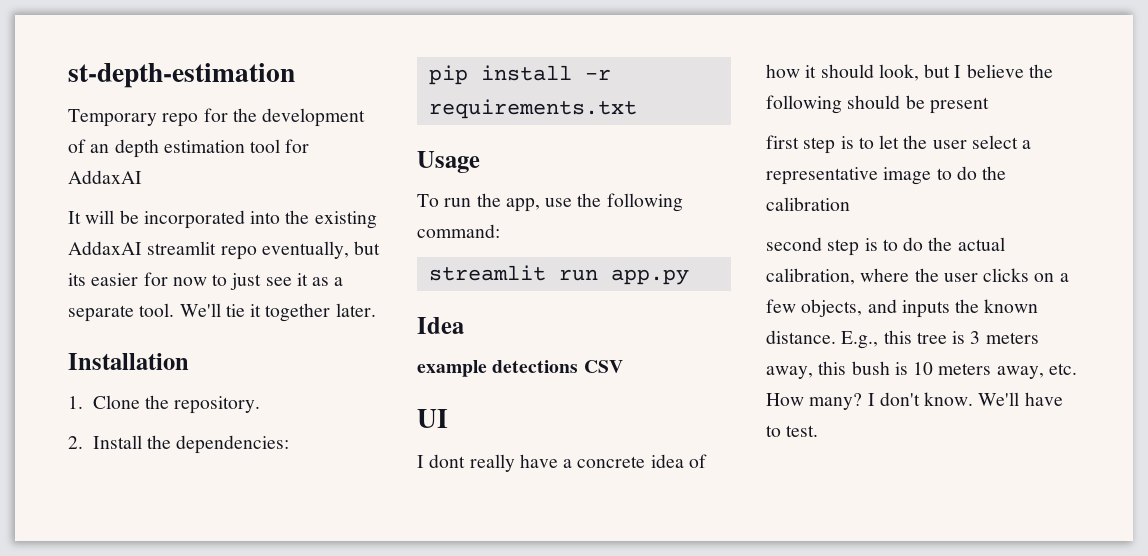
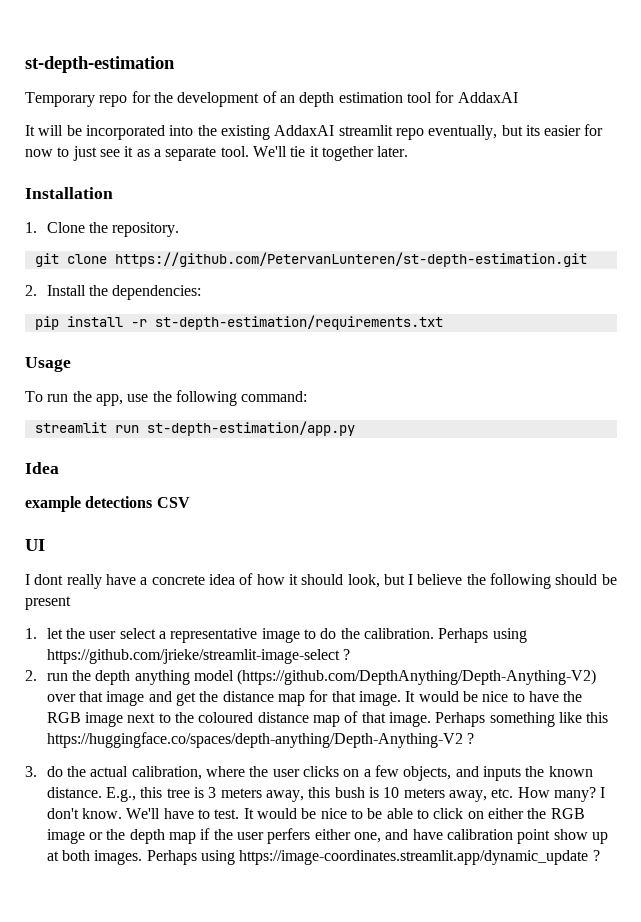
+ git clone https://github.com/PetervanLunteren/st-depth-estimation.git
- pip install -r requirements.txt
+ pip install -r st-depth-estimation/requirements.txt
- streamlit run app.py
+ streamlit run st-depth-estimation/app.py
- first step is to let the user select a representative image to do the calibration
- second step is to do the actual calibration, where the user clicks on a few objects, and inputs the known distance.
+ 1. let the user select a representative image to do the calibration. Perhaps using https://github.com/jrieke/streamlit-image-select ?
+ 2. run the depth anything model (https://github.com/DepthAnything/Depth-Anything-V2) over that image and get the distance map for that image. It would be nice to have the RGB image next to the coloured distance map of that image. Perhaps something like this https://huggingface.co/spaces/depth-anything/Depth-Anything-V2 ?
+ 3. do the actual calibration, where the user clicks on a few objects, and inputs the known distance.
+ It would be nice to be able to click on either the RGB image or the depth map if the user perfers either one, and have calibration point show up at both images. Perhaps using https://image-coordinates.streamlit.app/dynamic_update ?

